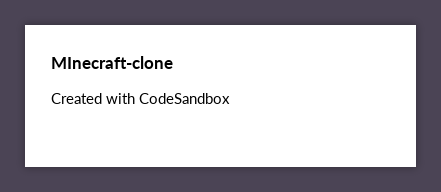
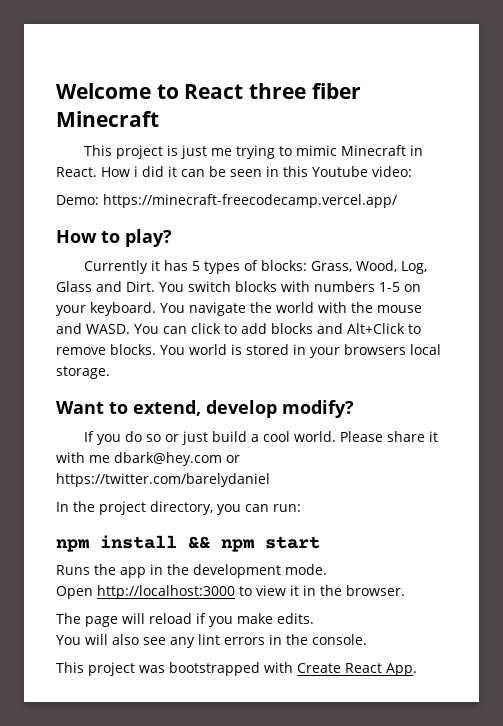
- MInecraft-clone
- Created with CodeSandbox
+ Welcome to React three fiber Minecraft
+ This project is just me trying to mimic Minecraft in React. How i did it can be seen in this Youtube video:
+ Demo: https://minecraft-freecodecamp.vercel.app/
+ How to play?
+ Currently it has 5 types of blocks: Grass, Wood, Log, Glass and Dirt. You switch blocks with numbers 1-5 on your keyboard. You navigate the world with the mouse and WASD. You can click to add blocks and Alt+Click to remove blocks. You world is stored in your browsers local storage.
+ Want to extend, develop modify?
+ If you do so or just build a cool world. Please share it with me dbark@hey.com or https://twitter.com/barelydaniel
+ In the project directory, you can run:
+ npm install && npm start
+ Runs the app in the development mode.
+ Open http://localhost:3000 to view it in the browser.
+ The page will reload if you make edits.
+ You will also see any lint errors in the console.
+ This project was bootstrapped with Create React App.

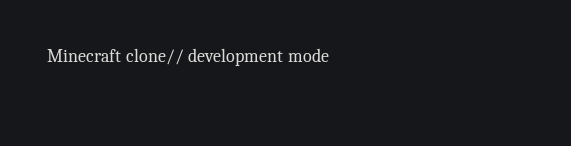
- Welcome to React three fiber Minecraft
- This project is just me trying to mimic Minecraft in React. How i did it can be seen in this Youtube video:
- Demo: https://minecraft-freecodecamp.vercel.app/
- How to play?
- Currently it has 5 types of blocks: Grass, Wood, Log, Glass and Dirt. You switch blocks with numbers 1-5 on your keyboard. You navigate the world with the mouse and WASD. You can click to add blocks and Alt+Click to remove blocks. You world is stored in your browsers local storage.
- Want to extend, develop modify?
- If you do so or just build a cool world. Please share it with me dbark@hey.com or https://twitter.com/barelydaniel
- In the project directory, you can run:
- npm install && npm start
- Runs the app in the development mode.
- Open http://localhost:3000 to view it in the browser.
- The page will reload if you make edits.
- You will also see any lint errors in the console.
- This project was bootstrapped with Create React App.
+ Minecraft clone// development mode

